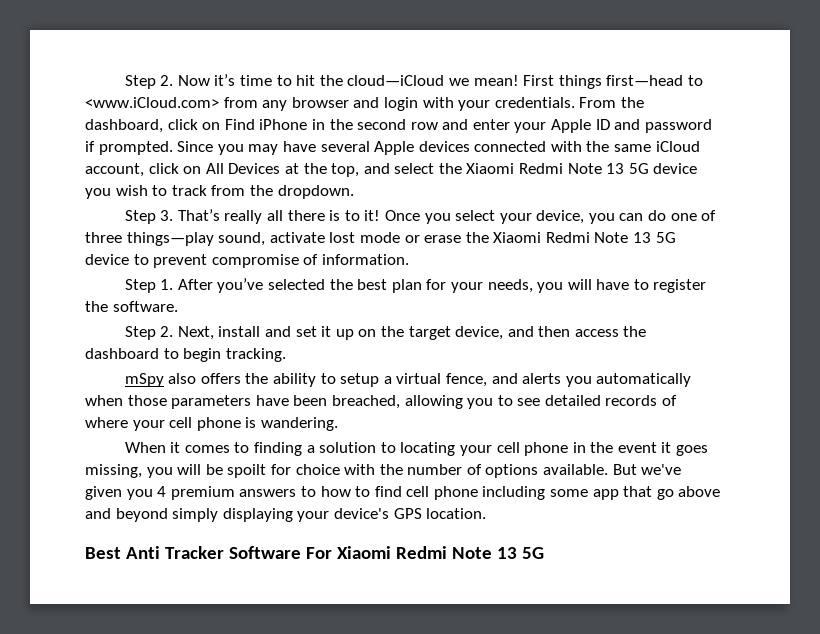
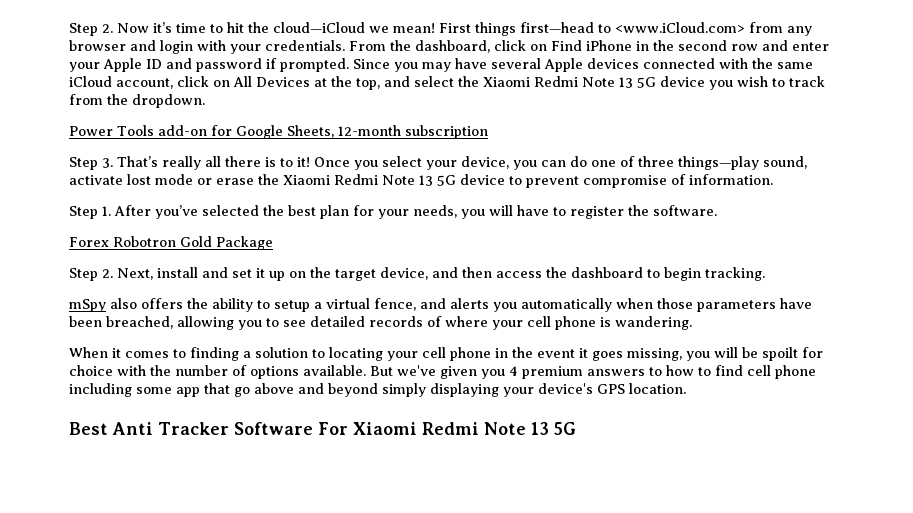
+ Power Tools add-on for Google Sheets, 12-month subscription
+ Forex Robotron Gold Package

